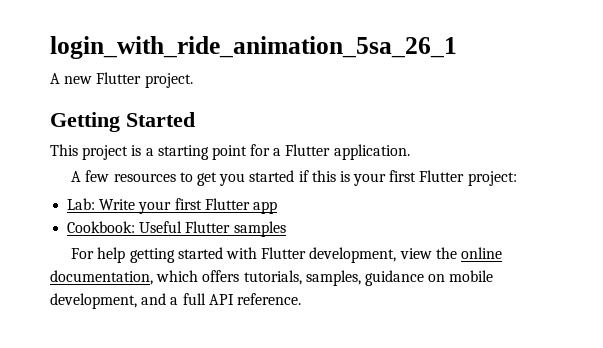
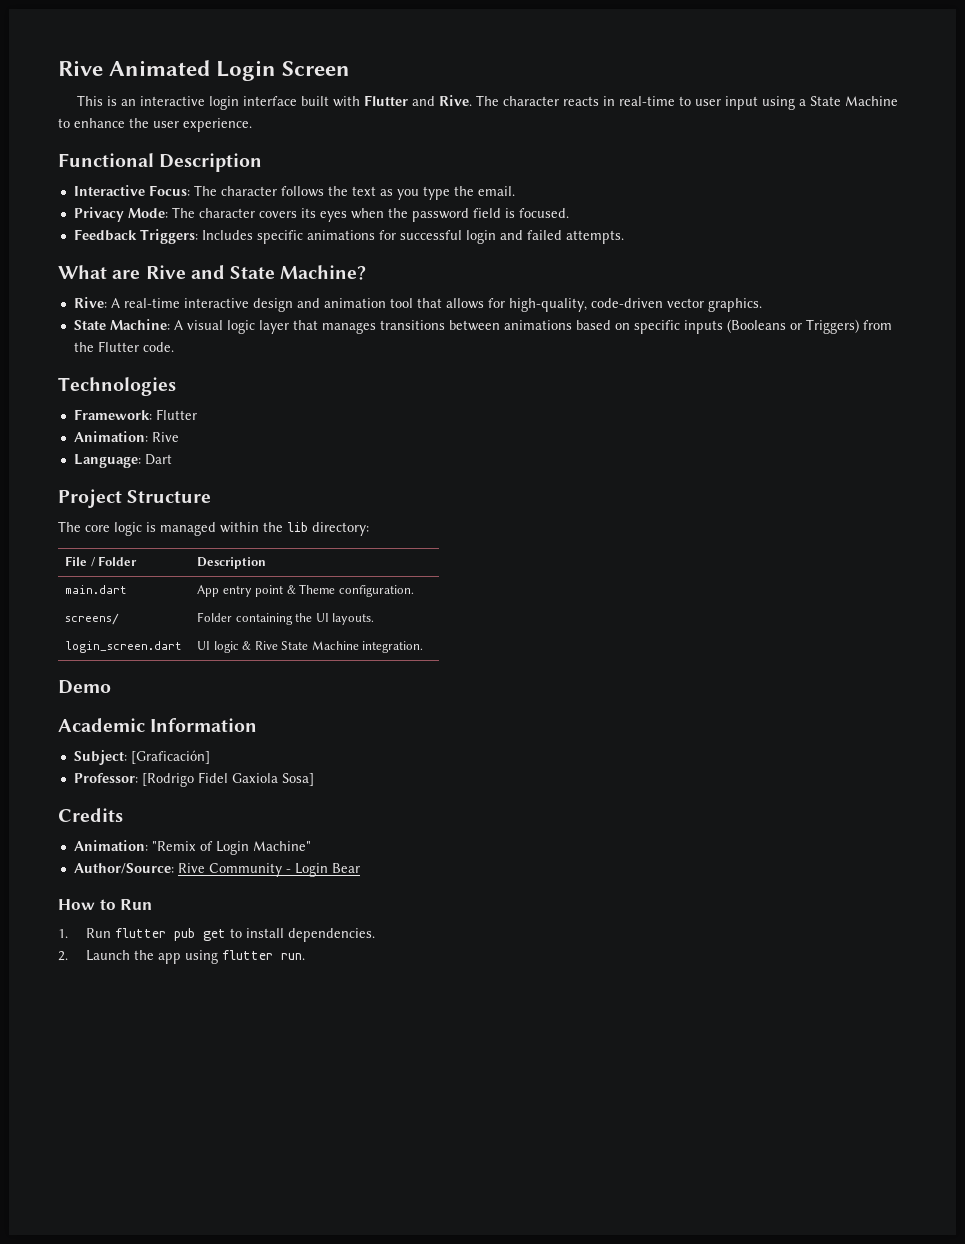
- login_with_ride_animation_5sa_26_1
- A new Flutter project.
- Getting Started
- This project is a starting point for a Flutter application.
- A few resources to get you started if this is your first Flutter project:
- Lab: Write your first Flutter app
- Cookbook: Useful Flutter samples
- For help getting started with Flutter development, view the online documentation, which offers tutorials, samples, guidance on mobile development, and a full API reference.
+ Rive Animated Login Screen
+ This is an interactive login interface built with Flutter and Rive. The character reacts in real-time to user input using a State Machine to enhance the user experience.
+ Functional Description
+ Interactive Focus: The character follows the text as you type the email.
+ Privacy Mode: The character covers its eyes when the password field is focused.
+ Feedback Triggers: Includes specific animations for successful login and failed attempts.
+ What are Rive and State Machine?
+ Rive: A real-time interactive design and animation tool that allows for high-quality, code-driven vector graphics.
+ State Machine: A visual logic layer that manages transitions between animations based on specific inputs (Booleans or Triggers) from the Flutter code.
+ Technologies
+ Framework: Flutter
+ Animation: Rive
+ Language: Dart
+ Project Structure
+ The core logic is managed within the lib directory:
+ File / Folder | Description
+ main.dart | App entry point & Theme configuration.
+ screens/ | Folder containing the UI layouts.
+ login_screen.dart | UI logic & Rive State Machine integration.
+ Demo
+ Academic Information
+ Subject: [Graficación]
+ Professor: [Rodrigo Fidel Gaxiola Sosa]
+ Credits
+ Animation: "Remix of Login Machine"
+ Author/Source: Rive Community - Login Bear
+ How to Run
+ 1. Run flutter pub get to install dependencies.
+ 2. Launch the app using flutter run.

